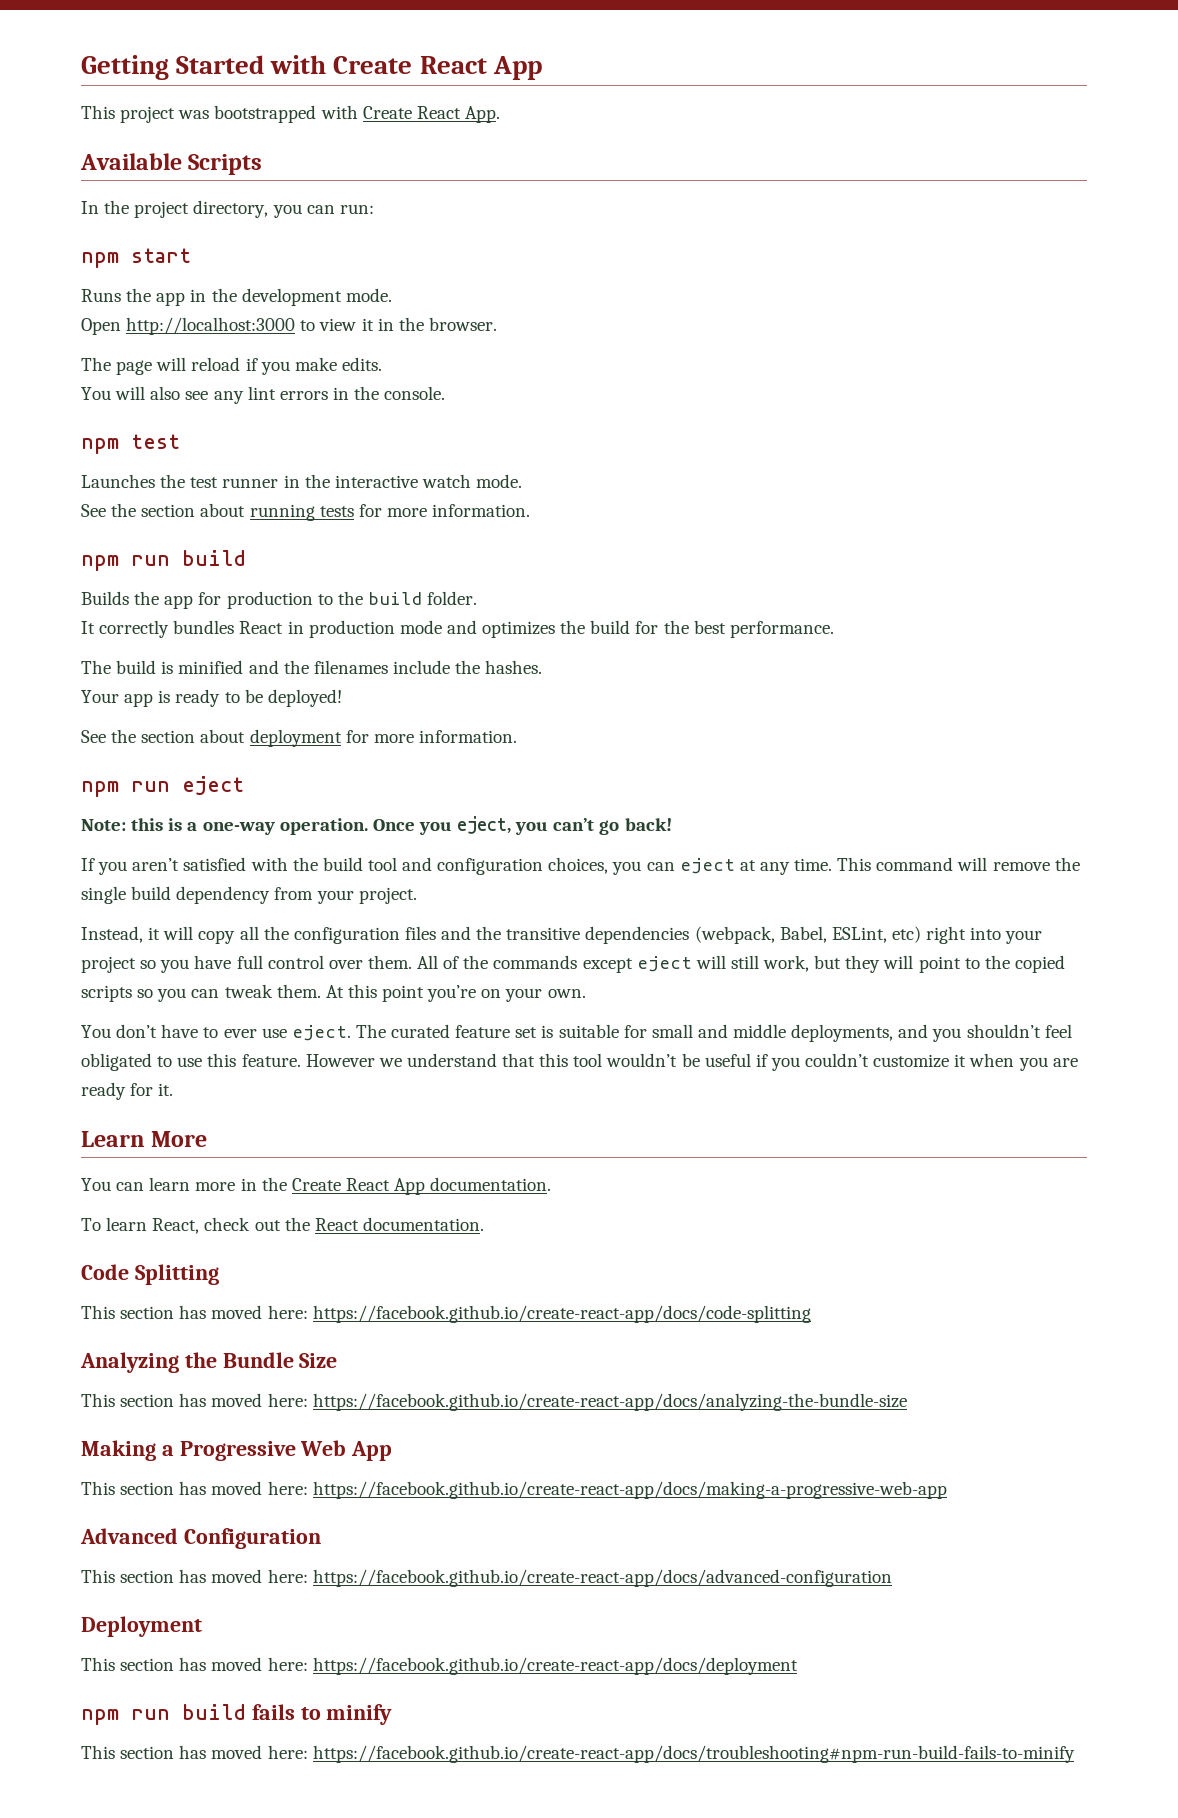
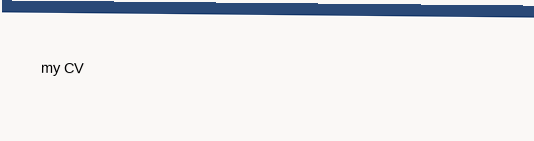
- Getting Started with Create React App
- This project was bootstrapped with Create React App.
- Available Scripts
- In the project directory, you can run:
- npm start
- Runs the app in the development mode.
- Open http://localhost:3000 to view it in the browser.
- The page will reload if you make edits.
- You will also see any lint errors in the console.
- npm test
- Launches the test runner in the interactive watch mode.
- See the section about running tests for more information.
- npm run build
- Builds the app for production to the build folder.
- It correctly bundles React in production mode and optimizes the build for the best performance.
- The build is minified and the filenames include the hashes.
- Your app is ready to be deployed!
- See the section about deployment for more information.
- npm run eject
- Note: this is a one-way operation. Once you eject, you can’t go back!
- If you aren’t satisfied with the build tool and configuration choices, you can eject at any time. This command will remove the single build dependency from your project.
- Instead, it will copy all the configuration files and the transitive dependencies (webpack, Babel, ESLint, etc) right into your project so you have full control over them. All of the commands except eject will still work, but they will point to the copied scripts so you can tweak them. At this point you’re on your own.
- You don’t have to ever use eject. The curated feature set is suitable for small and middle deployments, and you shouldn’t feel obligated to use this feature. However we understand that this tool wouldn’t be useful if you couldn’t customize it when you are ready for it.
- Learn More
- You can learn more in the Create React App documentation.
- To learn React, check out the React documentation.
- Code Splitting
- This section has moved here: https://facebook.github.io/create-react-app/docs/code-splitting
- Analyzing the Bundle Size
- This section has moved here: https://facebook.github.io/create-react-app/docs/analyzing-the-bundle-size
- Making a Progressive Web App
- This section has moved here: https://facebook.github.io/create-react-app/docs/making-a-progressive-web-app
- Advanced Configuration
- This section has moved here: https://facebook.github.io/create-react-app/docs/advanced-configuration
- Deployment
- This section has moved here: https://facebook.github.io/create-react-app/docs/deployment
- npm run build fails to minify
- This section has moved here: https://facebook.github.io/create-react-app/docs/troubleshooting#npm-run-build-fails-to-minify
+ my CV

